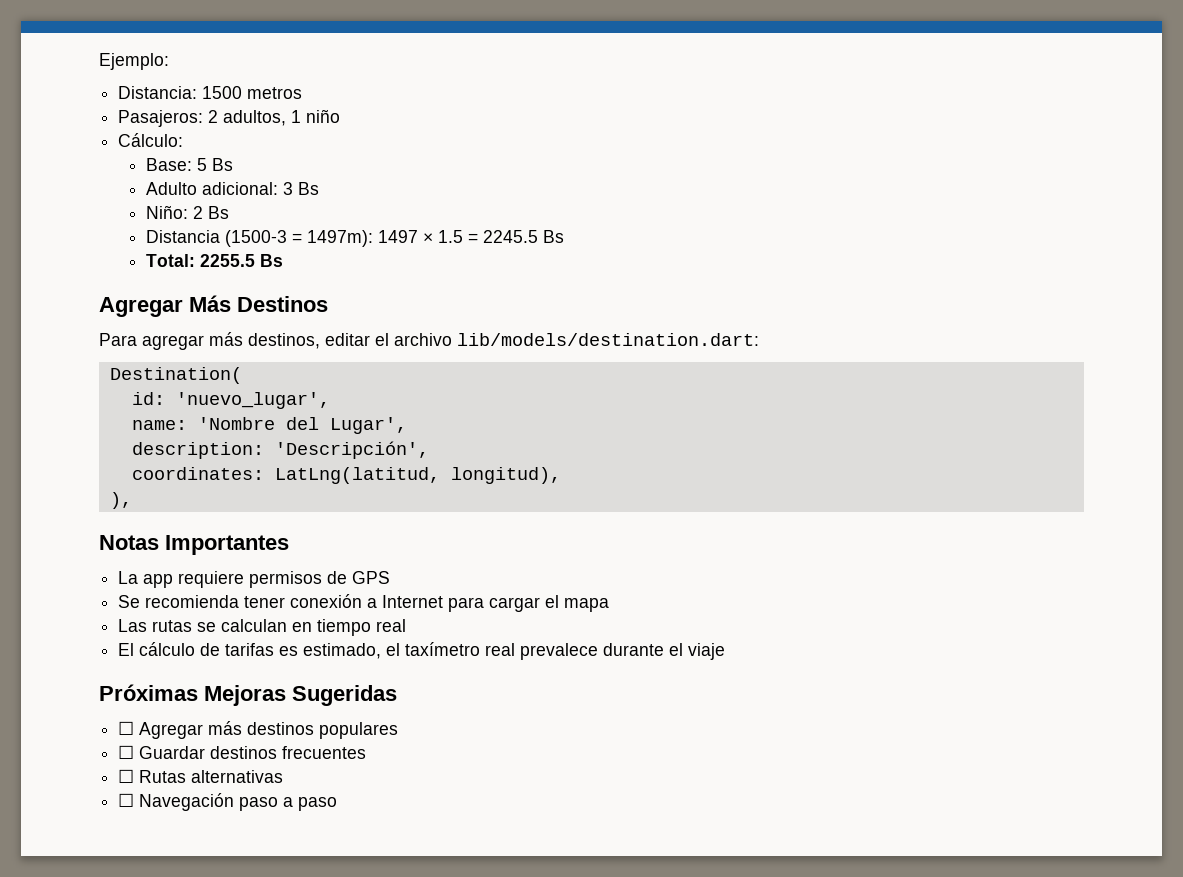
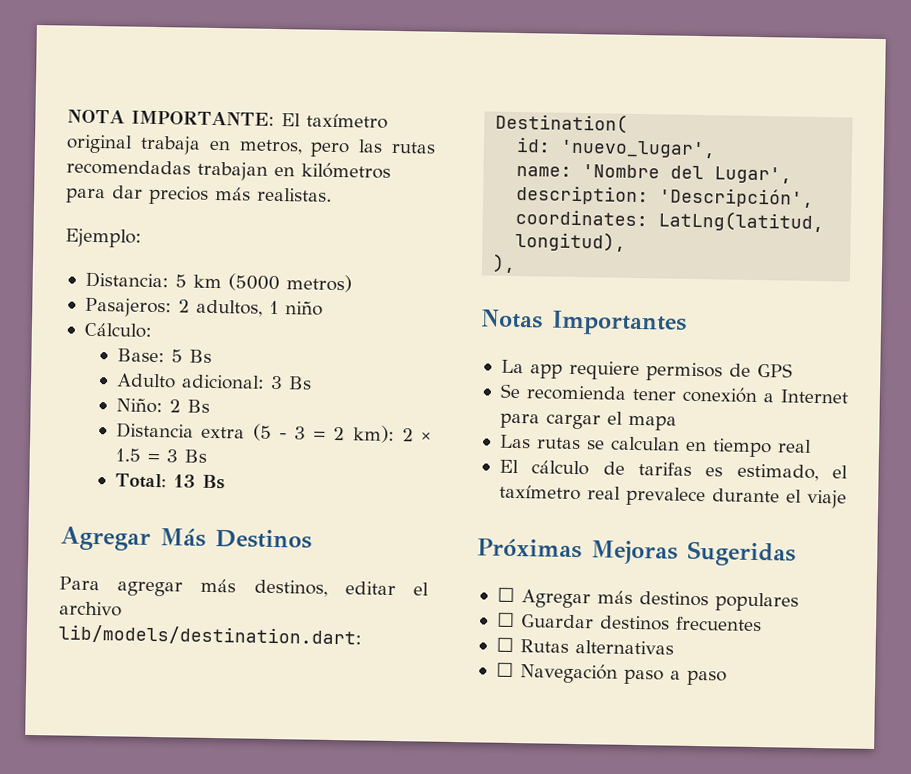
+ NOTA IMPORTANTE: El taxímetro original trabaja en metros, pero las rutas recomendadas trabajan en kilómetros para dar precios más realistas.
  Ejemplo:
- Distancia: 1500 metros
+ Distancia: 5 km (5000 metros)
- Distancia (1500-3 = 1497m): 1497 × 1.5 = 2245.5 Bs
+ Distancia extra (5 - 3 = 2 km): 2 × 1.5 = 3 Bs
- Total: 2255.5 Bs
+ Total: 13 Bs

